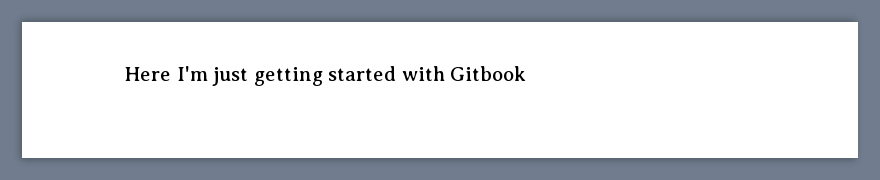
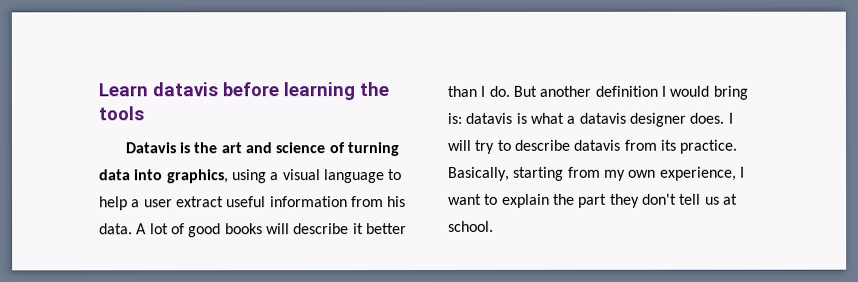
- Here I'm just getting started with Gitbook
+ Learn datavis before learning the tools
+ Datavis is the art and science of turning data into graphics, using a visual language to help a user extract useful information from his data. A lot of good books will describe it better than I do. But another definition I would bring is: datavis is what a datavis designer does. I will try to describe datavis from its practice. Basically, starting from my own experience, I want to explain the part they don't tell us at school.

